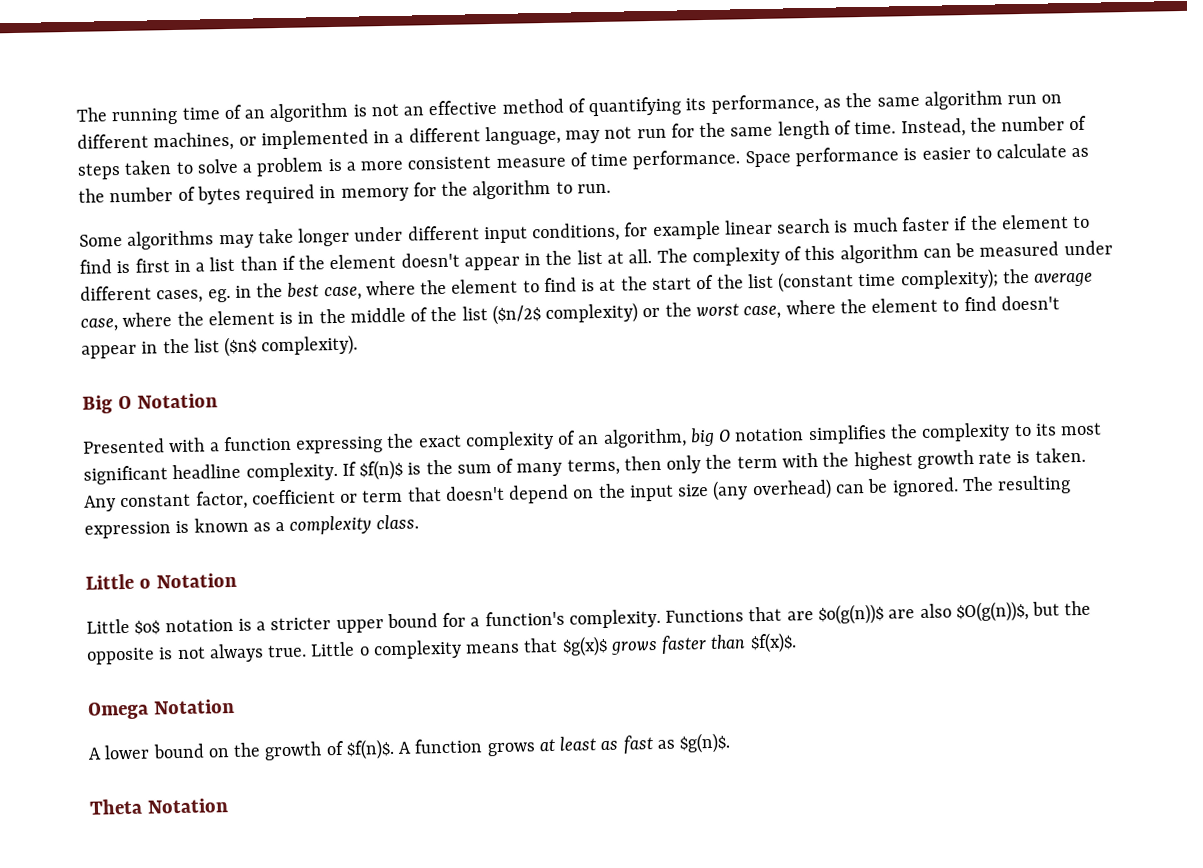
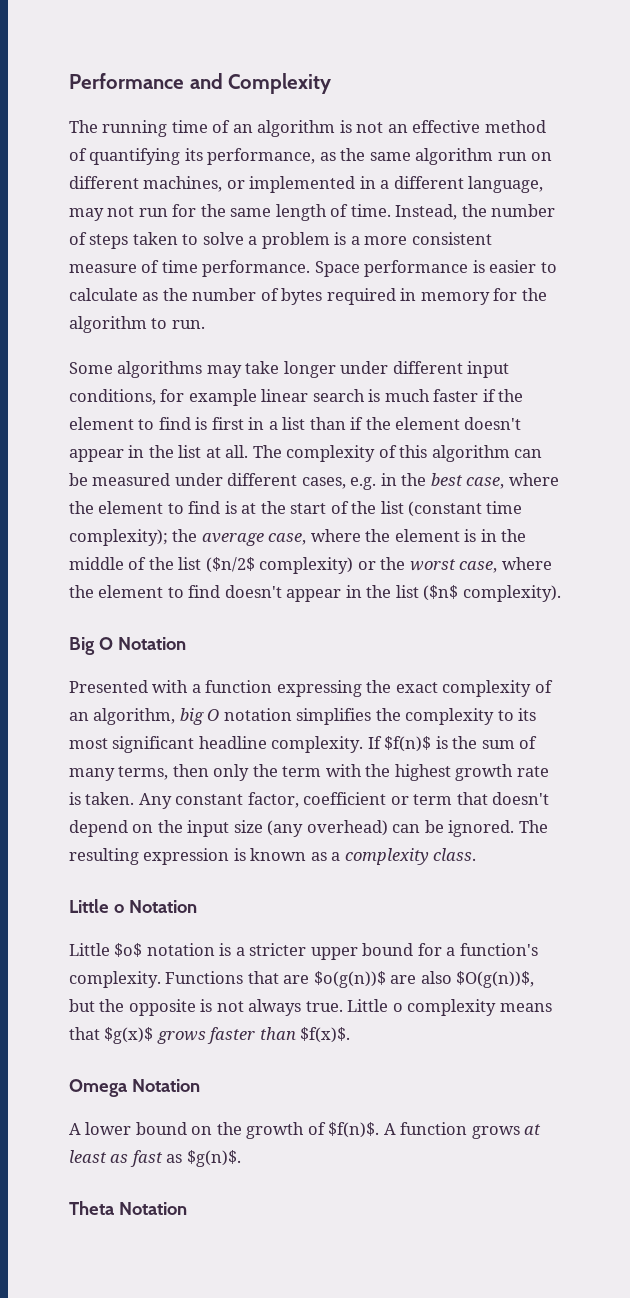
+ Performance and Complexity
- The complexity of this algorithm can be measured under different cases, eg. in the best case, where the element to find is at the start of the list (constant time complexity);
+ The complexity of this algorithm can be measured under different cases, e.g. in the best case, where the element to find is at the start of the list (constant time complexity);

